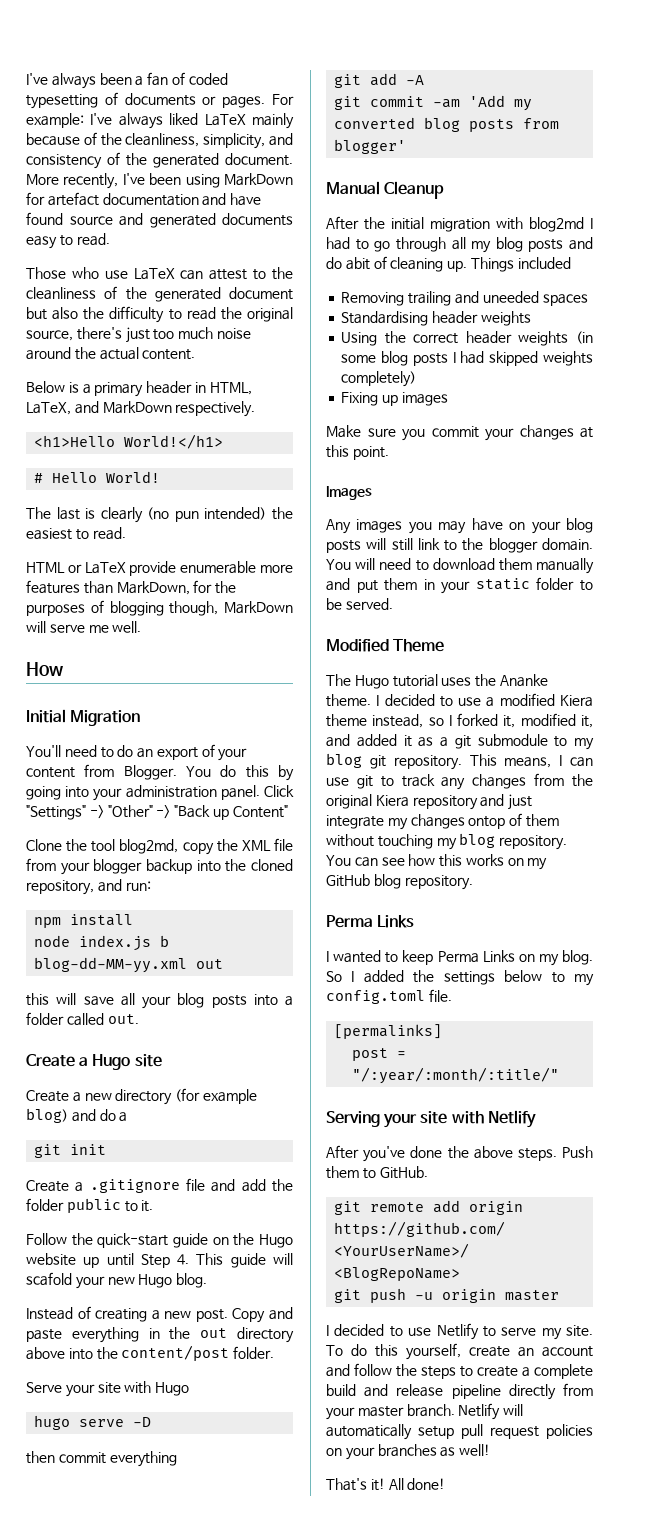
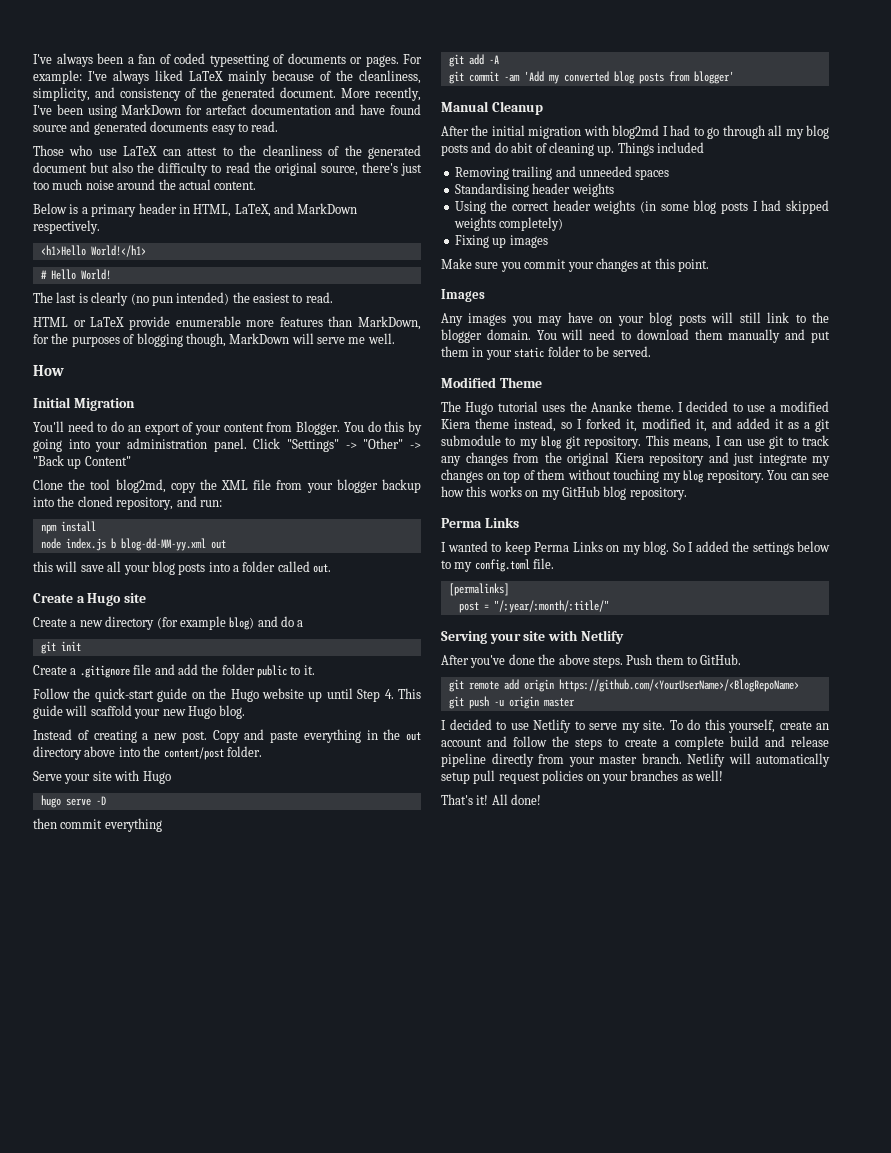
- Follow the quick-start guide on the Hugo website up until Step 4. This guide will scafold your new Hugo blog.
+ Follow the quick-start guide on the Hugo website up until Step 4. This guide will scaffold your new Hugo blog.
- Removing trailing and uneeded spaces
+ Removing trailing and unneeded spaces
- This means, I can use git to track any changes from the original Kiera repository and just integrate my changes ontop of them without touching my blog repository.
+ This means, I can use git to track any changes from the original Kiera repository and just integrate my changes on top of them without touching my blog repository.

